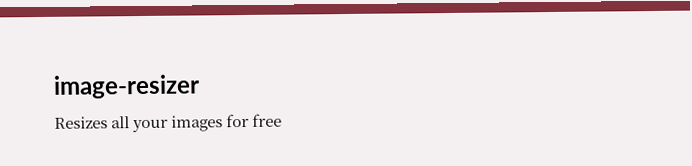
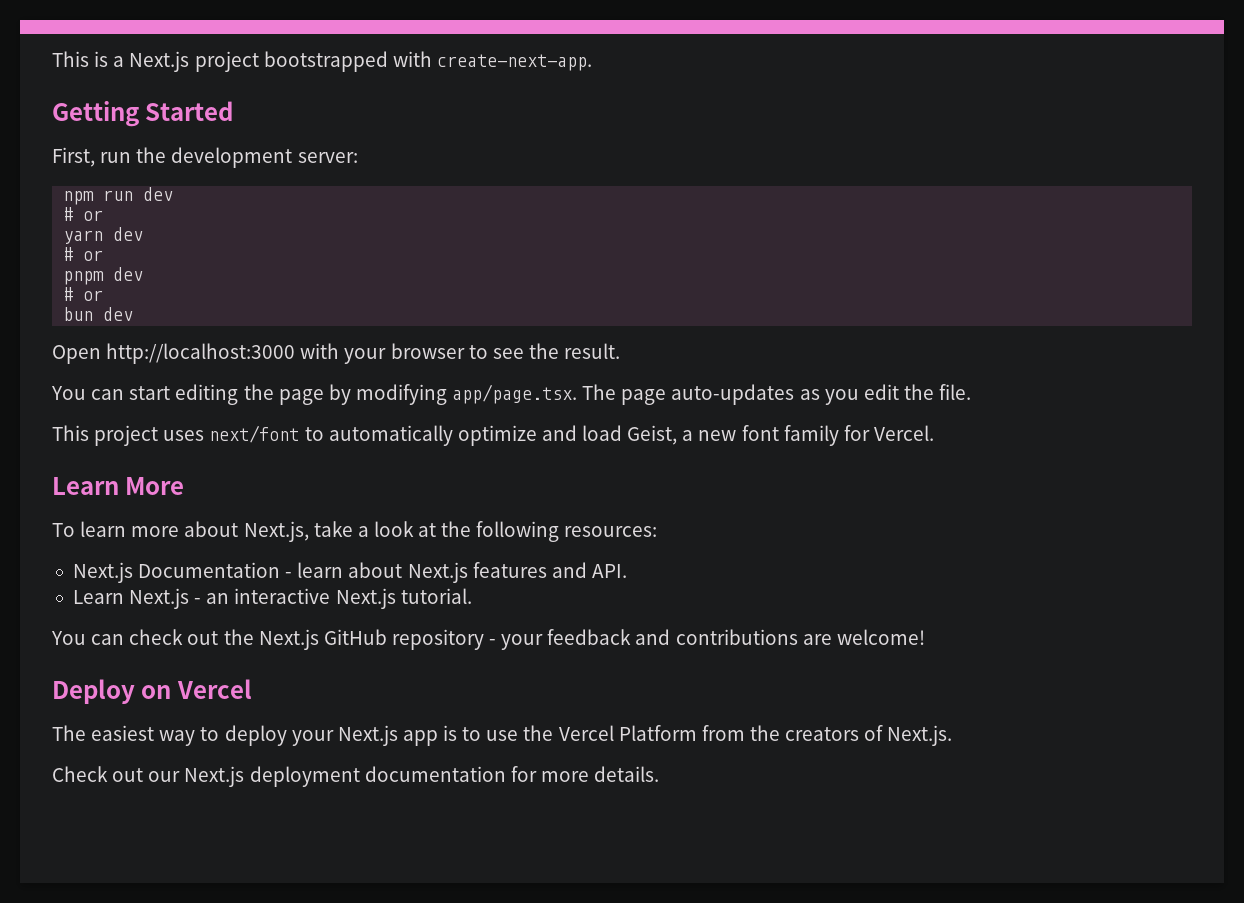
- image-resizer
- Resizes all your images for free
+ This is a Next.js project bootstrapped with create-next-app.
+ Getting Started
+ First, run the development server:
+ npm run dev
+ # or
+ yarn dev
+ # or
+ pnpm dev
+ # or
+ bun dev
+ Open http://localhost:3000 with your browser to see the result.
+ You can start editing the page by modifying app/page.tsx. The page auto-updates as you edit the file.
+ This project uses next/font to automatically optimize and load Geist, a new font family for Vercel.
+ Learn More
+ To learn more about Next.js, take a look at the following resources:
+ Next.js Documentation - learn about Next.js features and API.
+ Learn Next.js - an interactive Next.js tutorial.
+ You can check out the Next.js GitHub repository - your feedback and contributions are welcome!
+ Deploy on Vercel
+ The easiest way to deploy your Next.js app is to use the Vercel Platform from the creators of Next.js.
+ Check out our Next.js deployment documentation for more details.

